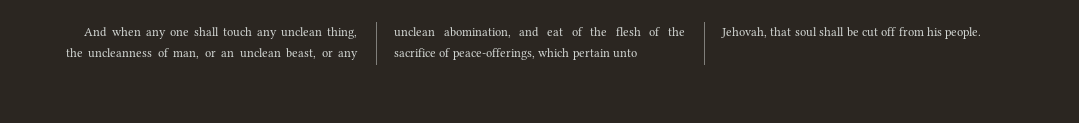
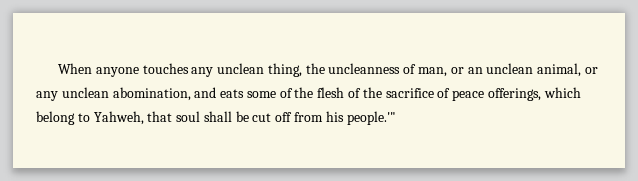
- And when any one shall touch any unclean thing, the uncleanness of man, or an unclean beast, or any unclean abomination, and eat of the flesh of the sacrifice of peace-offerings, which pertain unto Jehovah, that soul shall be cut off from his people.
+ When anyone touches any unclean thing, the uncleanness of man, or an unclean animal, or any unclean abomination, and eats some of the flesh of the sacrifice of peace offerings, which belong to Yahweh, that soul shall be cut off from his people.'"

